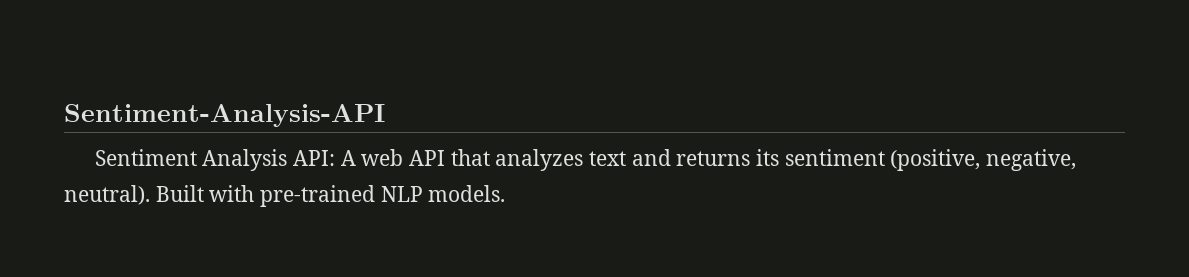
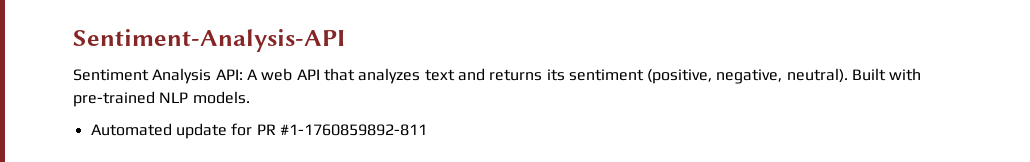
+ Automated update for PR #1-1760859892-811

